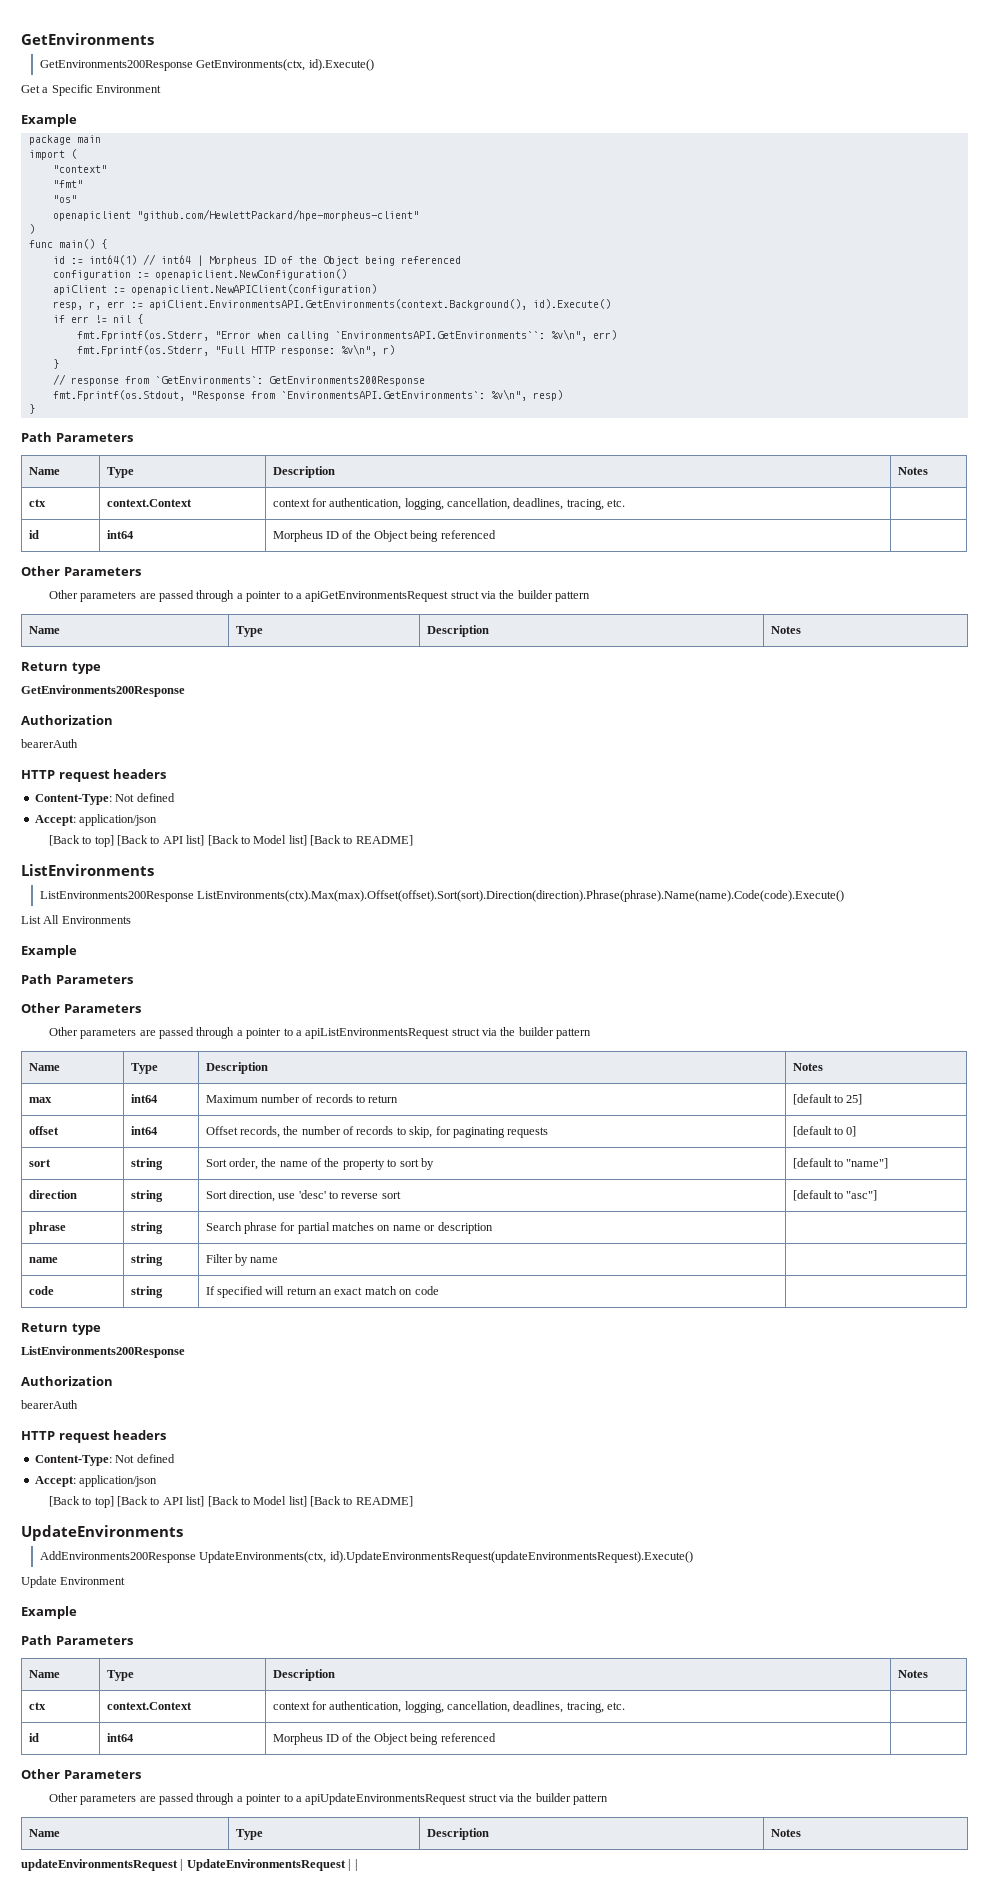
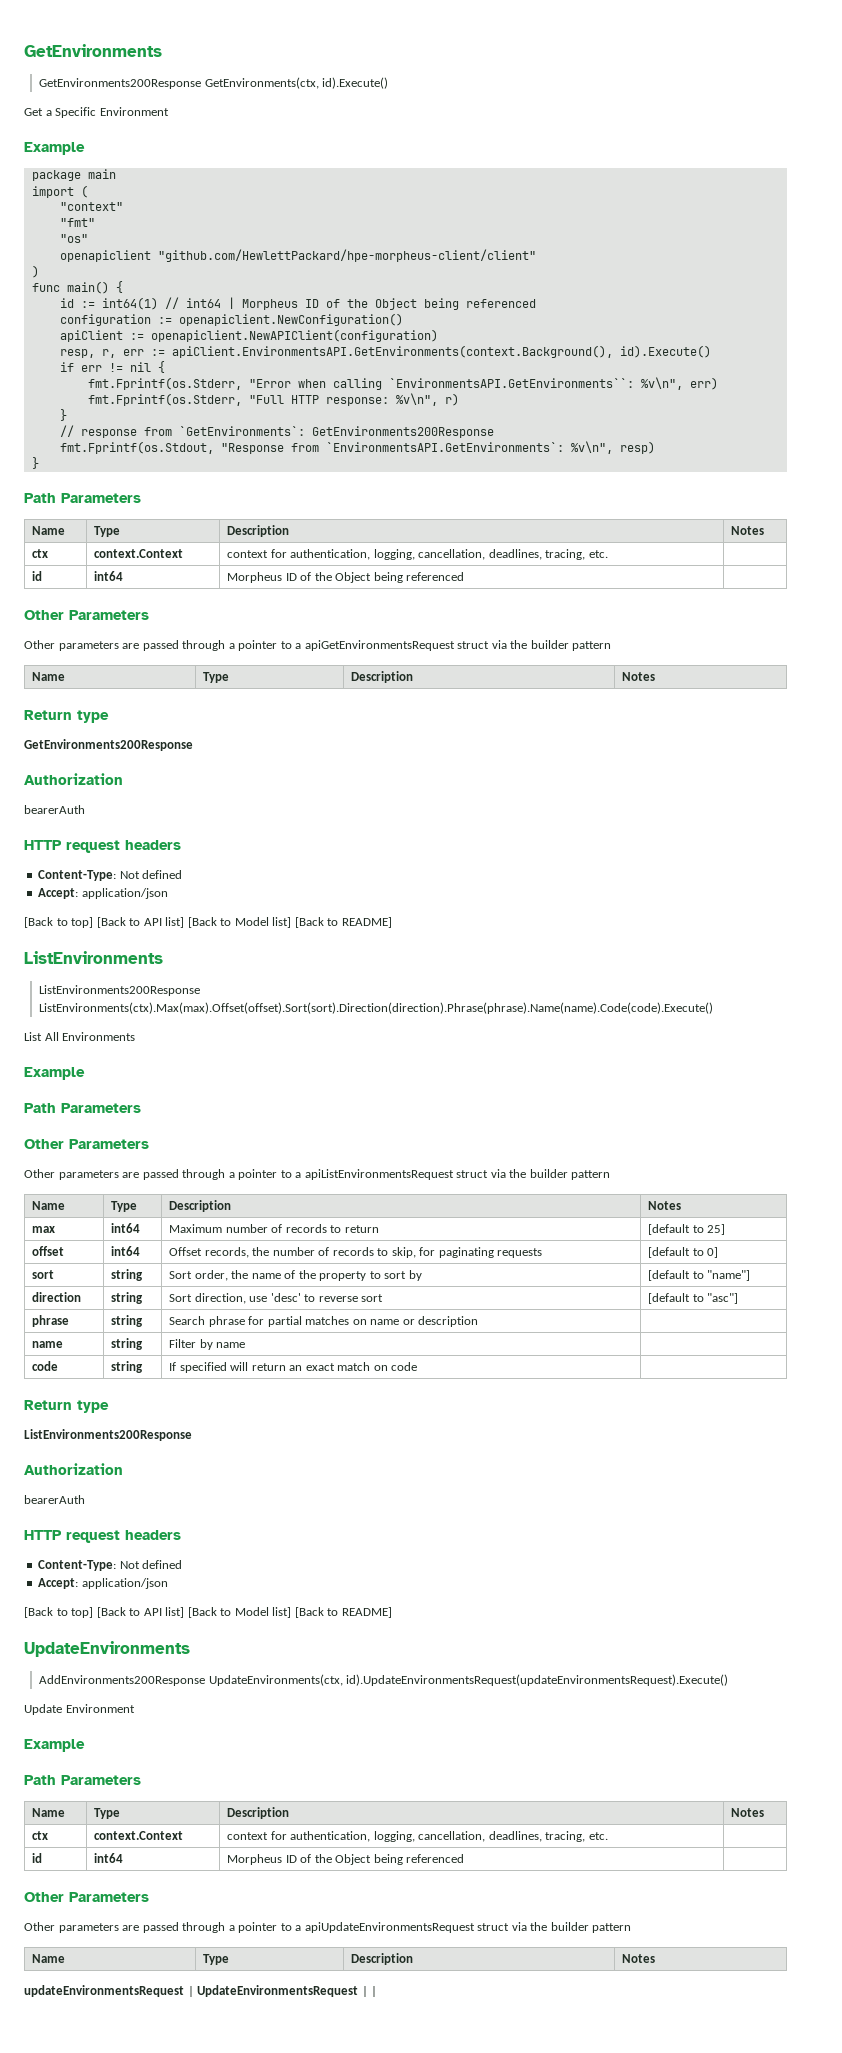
- openapiclient "github.com/HewlettPackard/hpe-morpheus-client"
+ openapiclient "github.com/HewlettPackard/hpe-morpheus-client/client"

